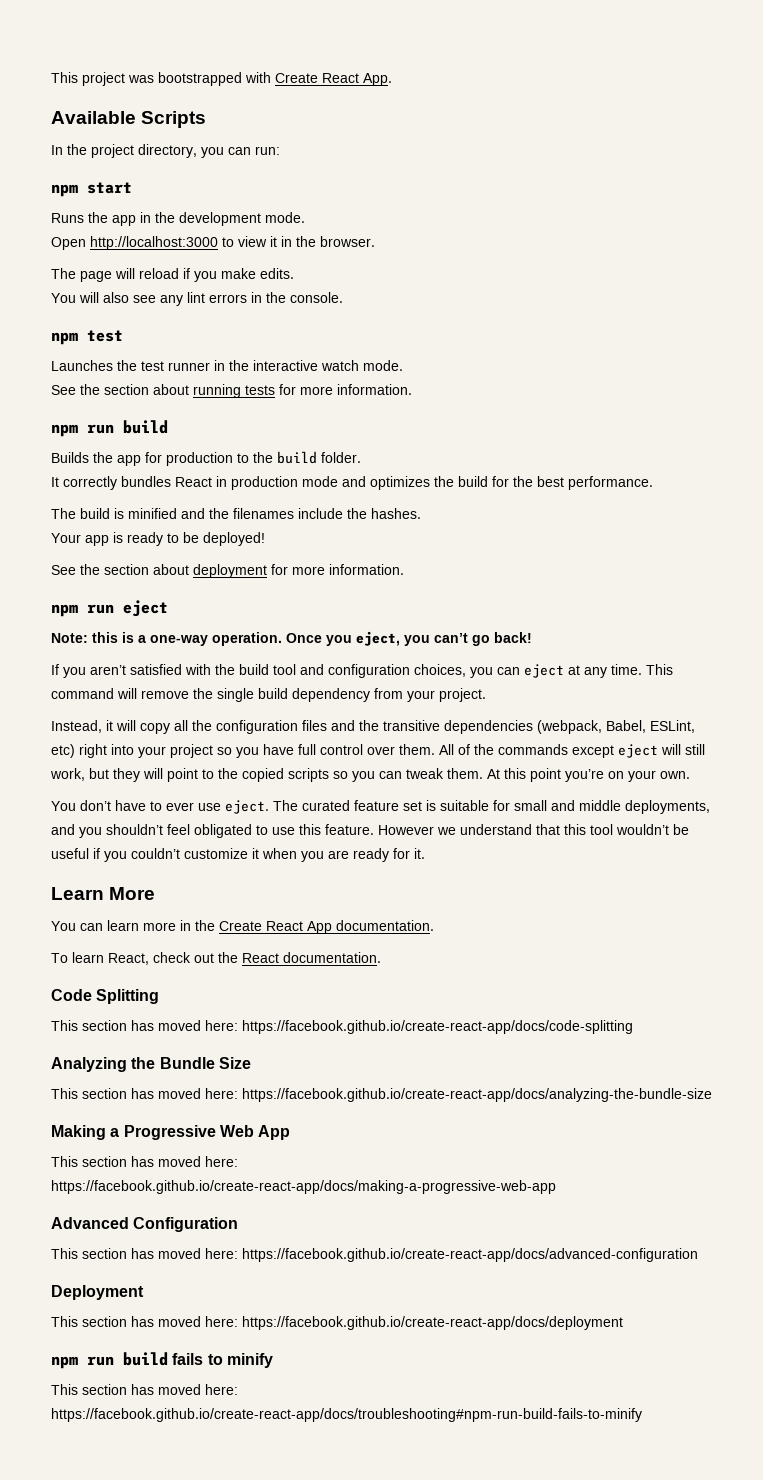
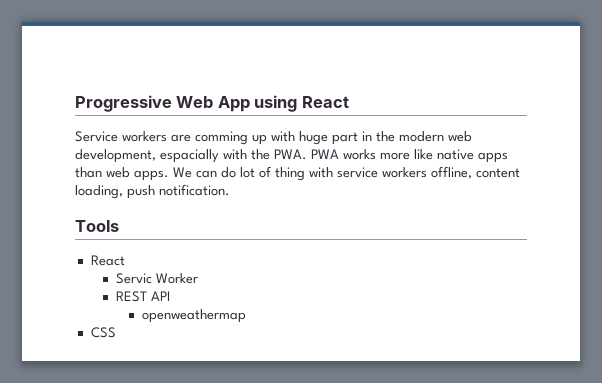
- This project was bootstrapped with Create React App.
- Available Scripts
- In the project directory, you can run:
- npm start
- Runs the app in the development mode.
- Open http://localhost:3000 to view it in the browser.
- The page will reload if you make edits.
- You will also see any lint errors in the console.
- npm test
- Launches the test runner in the interactive watch mode.
- See the section about running tests for more information.
- npm run build
- Builds the app for production to the build folder.
- It correctly bundles React in production mode and optimizes the build for the best performance.
- The build is minified and the filenames include the hashes.
- Your app is ready to be deployed!
- See the section about deployment for more information.
- npm run eject
- Note: this is a one-way operation. Once you eject, you can’t go back!
- If you aren’t satisfied with the build tool and configuration choices, you can eject at any time. This command will remove the single build dependency from your project.
- Instead, it will copy all the configuration files and the transitive dependencies (webpack, Babel, ESLint, etc) right into your project so you have full control over them. All of the commands except eject will still work, but they will point to the copied scripts so you can tweak them. At this point you’re on your own.
- You don’t have to ever use eject. The curated feature set is suitable for small and middle deployments, and you shouldn’t feel obligated to use this feature. However we understand that this tool wouldn’t be useful if you couldn’t customize it when you are ready for it.
- Learn More
- You can learn more in the Create React App documentation.
- To learn React, check out the React documentation.
- Code Splitting
- This section has moved here: https://facebook.github.io/create-react-app/docs/code-splitting
- Analyzing the Bundle Size
- This section has moved here: https://facebook.github.io/create-react-app/docs/analyzing-the-bundle-size
- Making a Progressive Web App
- This section has moved here: https://facebook.github.io/create-react-app/docs/making-a-progressive-web-app
- Advanced Configuration
- This section has moved here: https://facebook.github.io/create-react-app/docs/advanced-configuration
- Deployment
- This section has moved here: https://facebook.github.io/create-react-app/docs/deployment
- npm run build fails to minify
- This section has moved here: https://facebook.github.io/create-react-app/docs/troubleshooting#npm-run-build-fails-to-minify
+ Progressive Web App using React
+ Service workers are comming up with huge part in the modern web development, espacially with the PWA. PWA works more like native apps than web apps. We can do lot of thing with service workers offline, content loading, push notification.
+ Tools
+ React
+ Servic Worker
+ REST API
+ openweathermap
+ CSS

